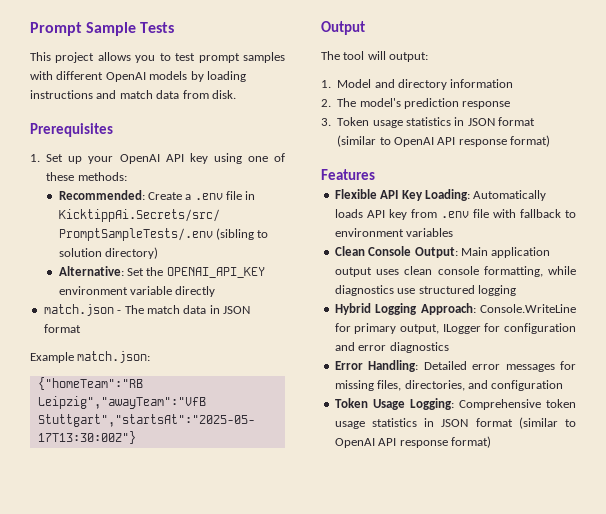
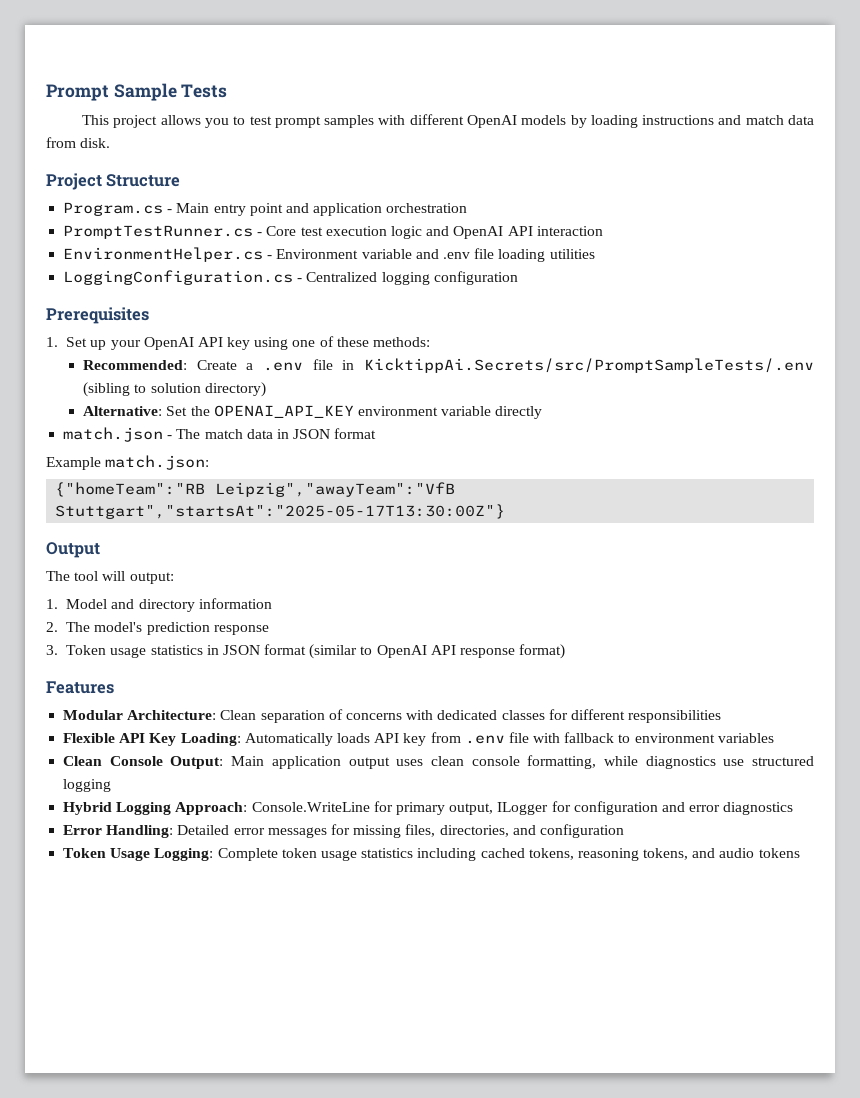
+ Project Structure
+ Program.cs - Main entry point and application orchestration
+ PromptTestRunner.cs - Core test execution logic and OpenAI API interaction
+ EnvironmentHelper.cs - Environment variable and .env file loading utilities
+ LoggingConfiguration.cs - Centralized logging configuration
+ Modular Architecture: Clean separation of concerns with dedicated classes for different responsibilities
- Token Usage Logging: Comprehensive token usage statistics in JSON format (similar to OpenAI API response format)
+ Token Usage Logging: Complete token usage statistics including cached tokens, reasoning tokens, and audio tokens

